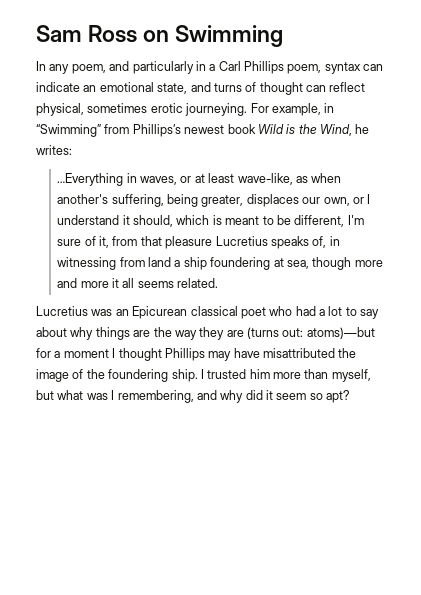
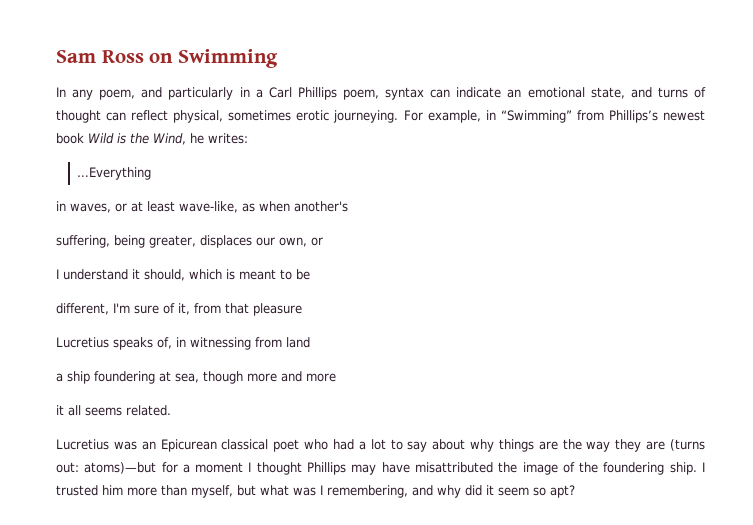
- …Everything in waves, or at least wave-like, as when another's suffering, being greater, displaces our own, or I understand it should, which is meant to be different, I'm sure of it, from that pleasure Lucretius speaks of, in witnessing from land a ship foundering at sea, though more and more it all seems related.
+ …Everything
+ in waves, or at least wave-like, as when another's
+ suffering, being greater, displaces our own, or
+ I understand it should, which is meant to be
+ different, I'm sure of it, from that pleasure
+ Lucretius speaks of, in witnessing from land
+ a ship foundering at sea, though more and more
+ it all seems related.

